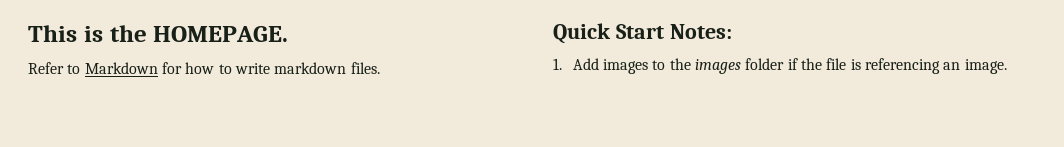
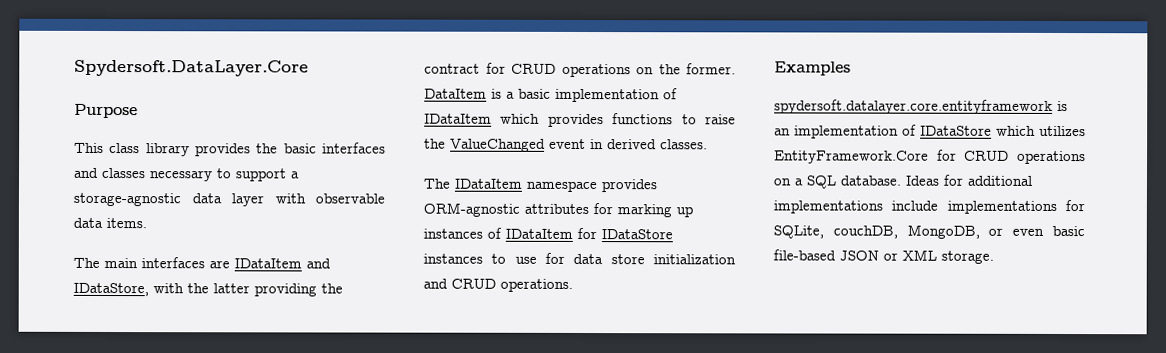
- This is the HOMEPAGE.
- Refer to Markdown for how to write markdown files.
- Quick Start Notes:
- 1. Add images to the images folder if the file is referencing an image.
+ Spydersoft.DataLayer.Core
+ Purpose
+ This class library provides the basic interfaces and classes necessary to support a storage-agnostic data layer with observable data items.
+ The main interfaces are IDataItem and IDataStore, with the latter providing the contract for CRUD operations on the former. DataItem is a basic implementation of IDataItem which provides functions to raise the ValueChanged event in derived classes.
+ The IDataItem namespace provides ORM-agnostic attributes for marking up instances of IDataItem for IDataStore instances to use for data store initialization and CRUD operations.
+ Examples
+ spydersoft.datalayer.core.entityframework is an implementation of IDataStore which utilizes EntityFramework.Core for CRUD operations on a SQL database. Ideas for additional implementations include implementations for SQLite, couchDB, MongoDB, or even basic file-based JSON or XML storage.

